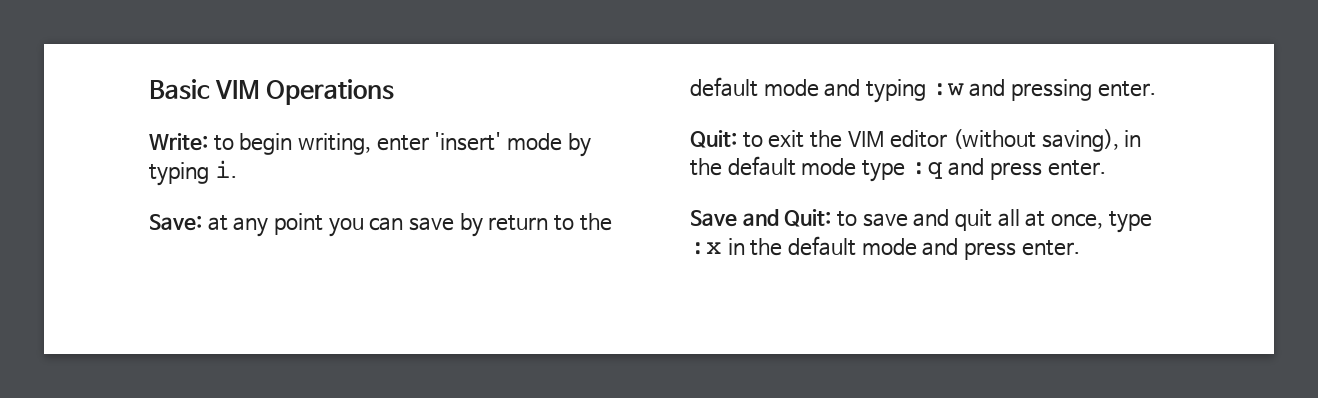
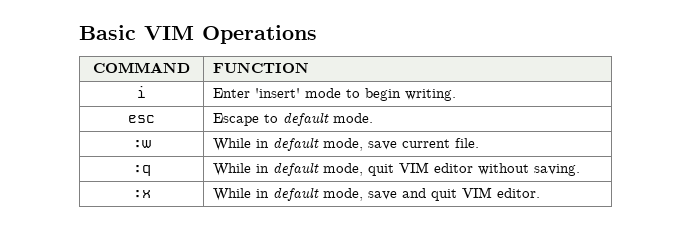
- Write: to begin writing, enter 'insert' mode by typing i.
- Save: at any point you can save by return to the default mode and typing :w and pressing enter.
- Quit: to exit the VIM editor (without saving), in the default mode type :q and press enter.
- Save and Quit: to save and quit all at once, type :x in the default mode and press enter.
+ COMMAND | FUNCTION
+ i | Enter 'insert' mode to begin writing.
+ esc | Escape to default mode.
+ :w | While in default mode, save current file.
+ :q | While in default mode, quit VIM editor without saving.
+ :x | While in default mode, save and quit VIM editor.

